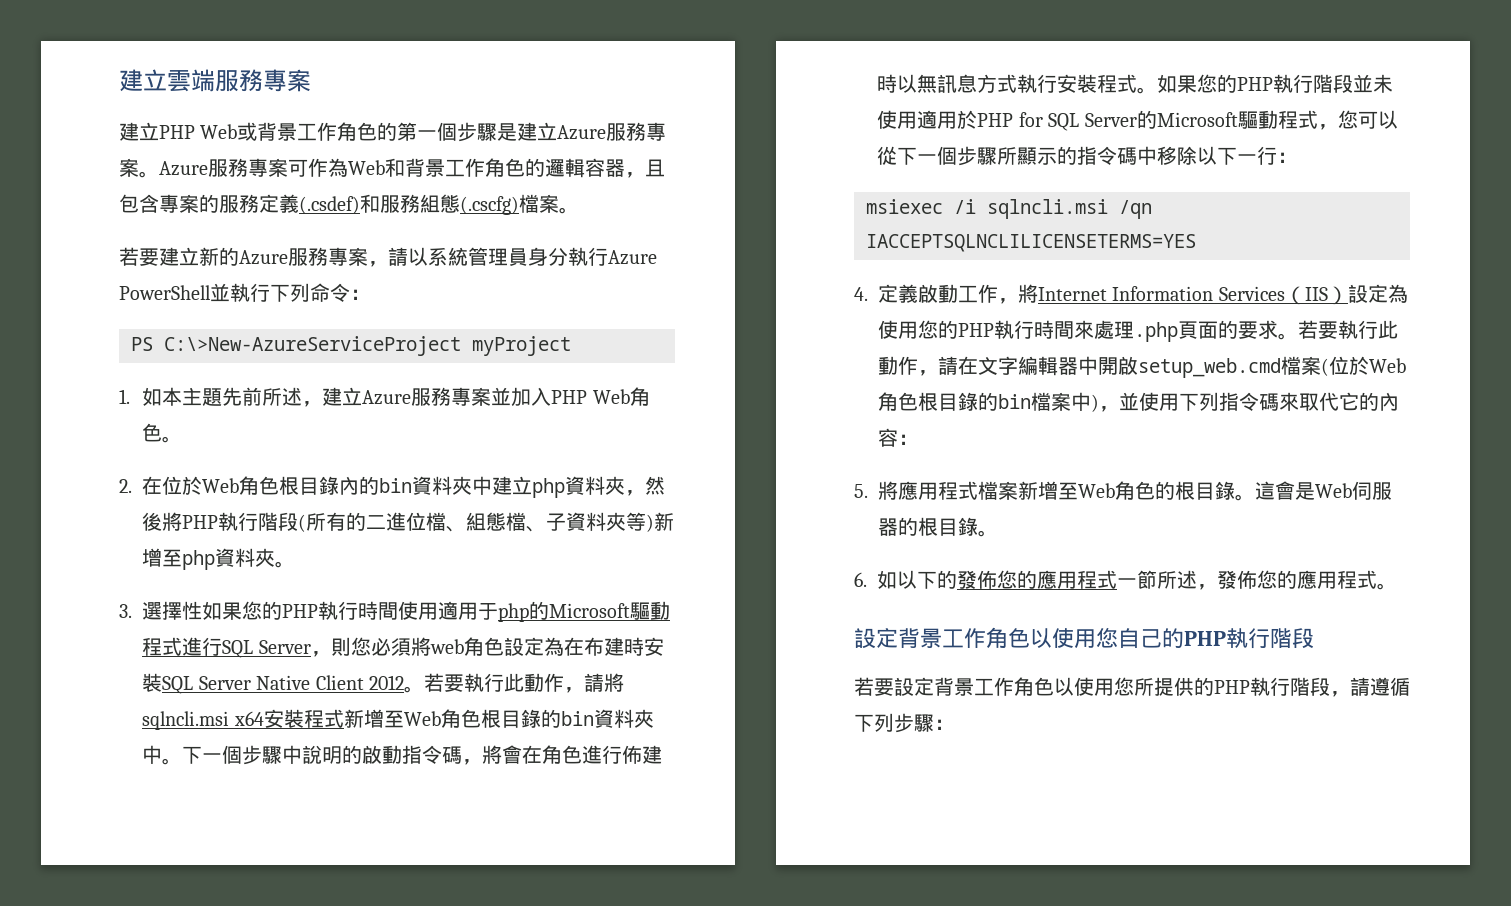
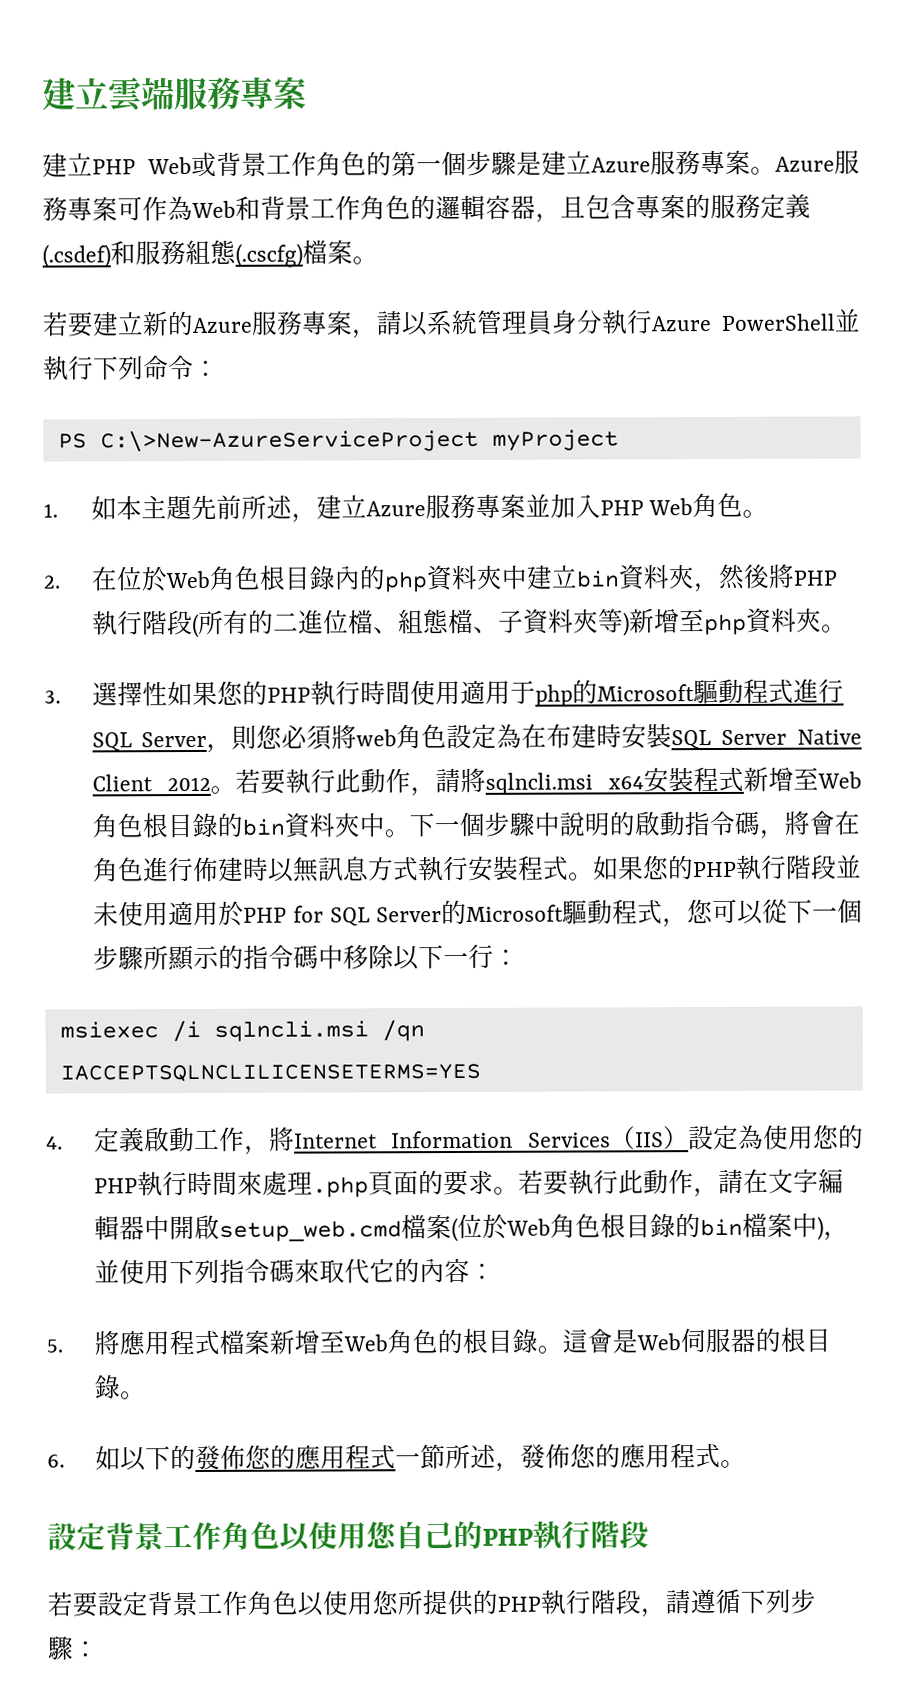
- 2.在位於Web角色根目錄內的bin資料夾中建立php資料夾，然後將PHP執行階段(所有的二進位檔、組態檔、子資料夾等)新增至php資料夾。
+ 2.在位於Web角色根目錄內的php資料夾中建立bin資料夾，然後將PHP執行階段(所有的二進位檔、組態檔、子資料夾等)新增至php資料夾。

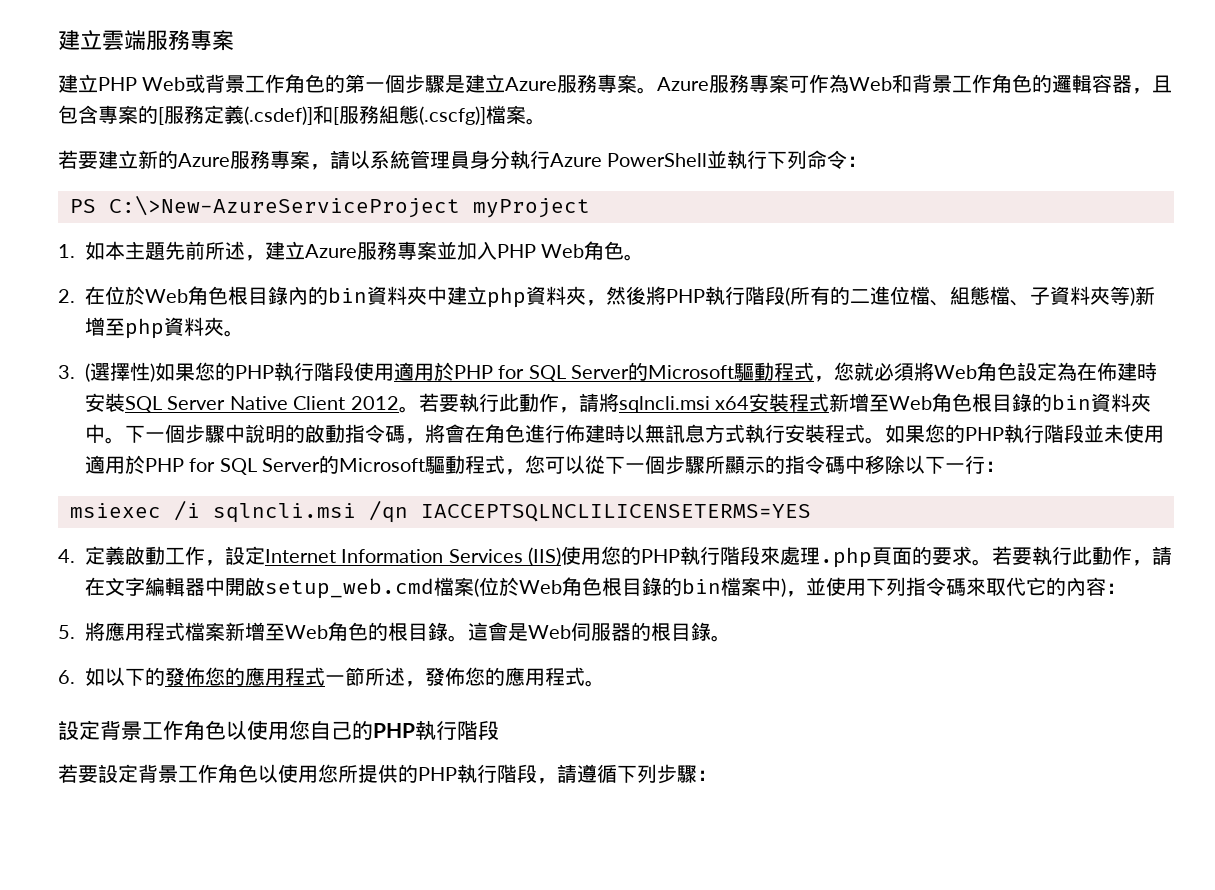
- Azure服務專案可作為Web和背景工作角色的邏輯容器，且包含專案的服務定義(.csdef)和服務組態(.cscfg)檔案。
+ Azure服務專案可作為Web和背景工作角色的邏輯容器，且包含專案的[服務定義(.csdef)]和[服務組態(.cscfg)]檔案。
- 2.在位於Web角色根目錄內的php資料夾中建立bin資料夾，然後將PHP執行階段(所有的二進位檔、組態檔、子資料夾等)新增至php資料夾。
+ 2.在位於Web角色根目錄內的bin資料夾中建立php資料夾，然後將PHP執行階段(所有的二進位檔、組態檔、子資料夾等)新增至php資料夾。
- 3.選擇性如果您的PHP執行時間使用適用于php的Microsoft驅動程式進行SQL Server，則您必須將web角色設定為在布建時安裝SQL Server Native Client 2012。
+ 3. (選擇性)如果您的PHP執行階段使用適用於PHP for SQL Server的Microsoft驅動程式，您就必須將Web角色設定為在佈建時安裝SQL Server Native Client 2012。
- 4.定義啟動工作，將Internet Information Services（IIS）設定為使用您的PHP執行時間來處理.php頁面的要求。
+ 4.定義啟動工作，設定Internet Information Services (IIS)使用您的PHP執行階段來處理.php頁面的要求。

